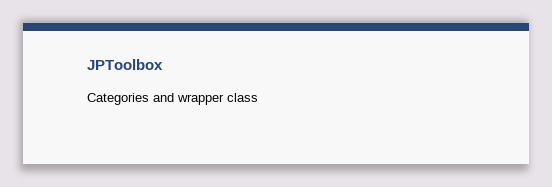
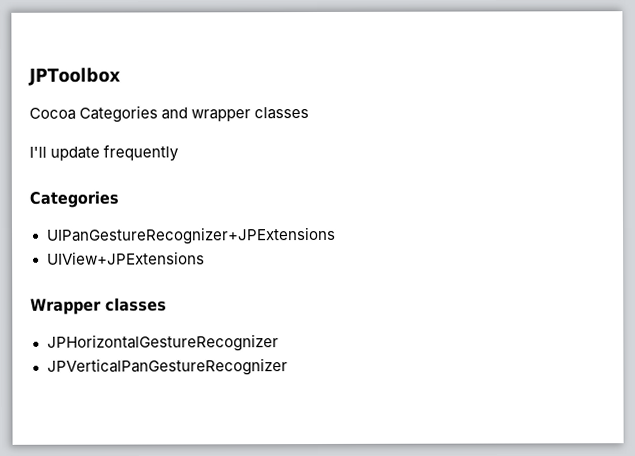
- Categories and wrapper class
+ Cocoa Categories and wrapper classes
+ I'll update frequently
+ Categories
+ UIPanGestureRecognizer+JPExtensions
+ UIView+JPExtensions
+ Wrapper classes
+ JPHorizontalGestureRecognizer
+ JPVerticalPanGestureRecognizer

